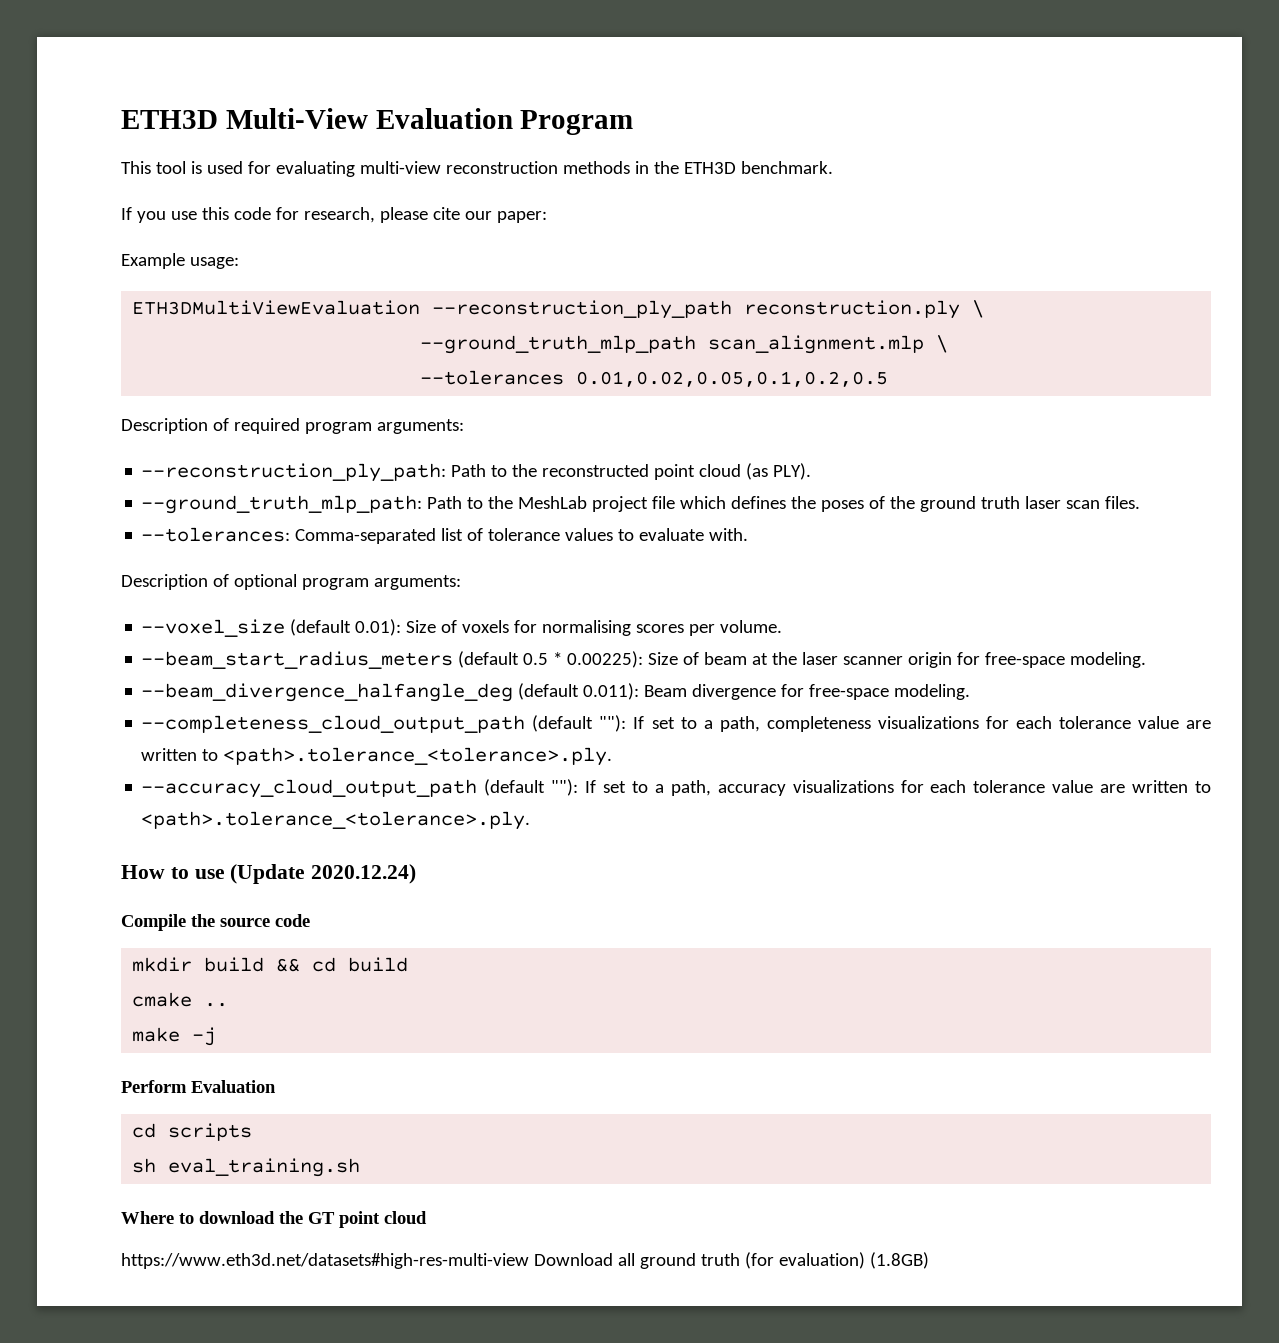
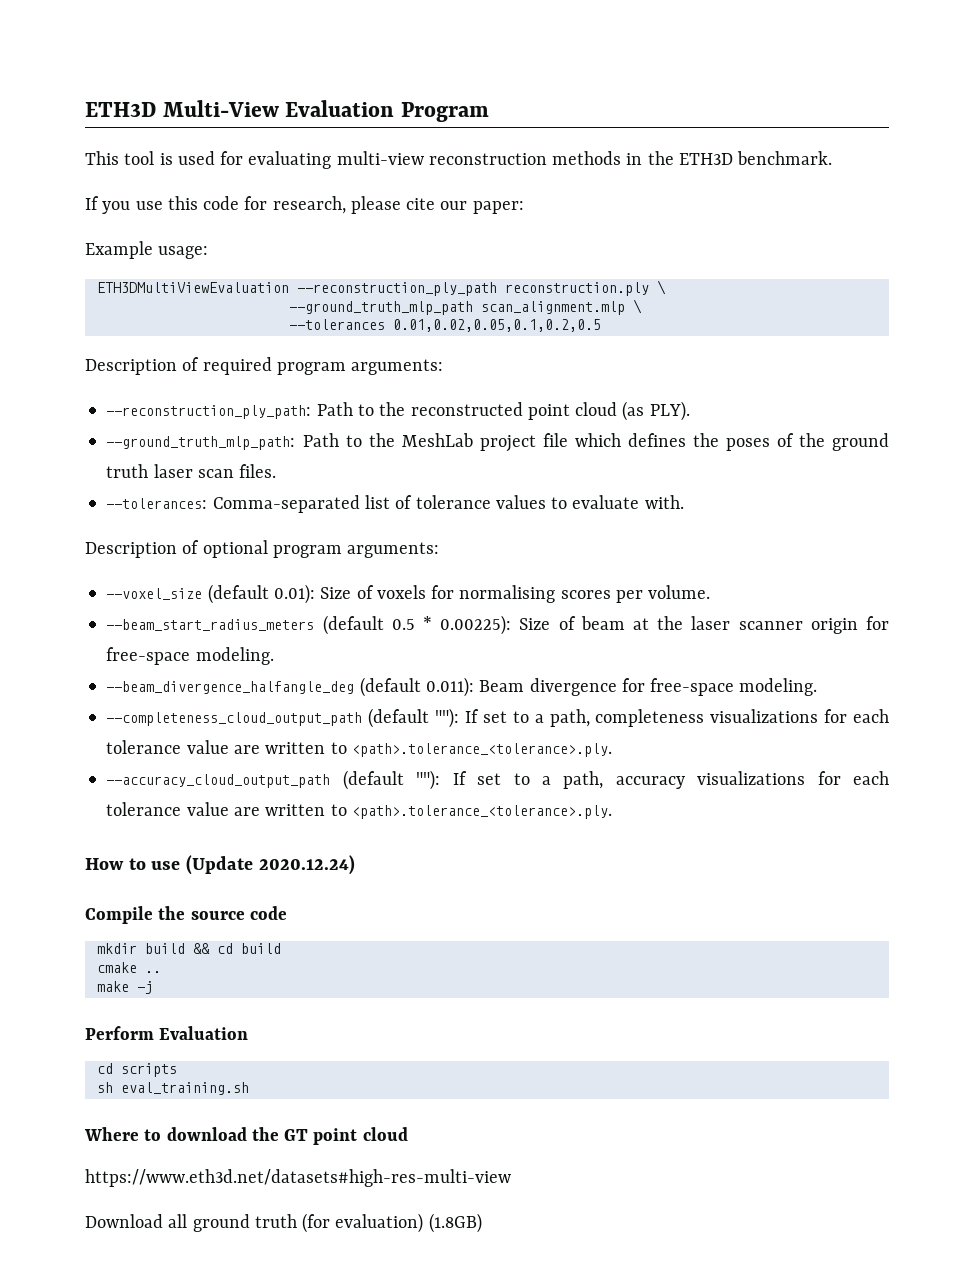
- https://www.eth3d.net/datasets#high-res-multi-view Download all ground truth (for evaluation) (1.8GB)
+ https://www.eth3d.net/datasets#high-res-multi-view
+ Download all ground truth (for evaluation) (1.8GB)

